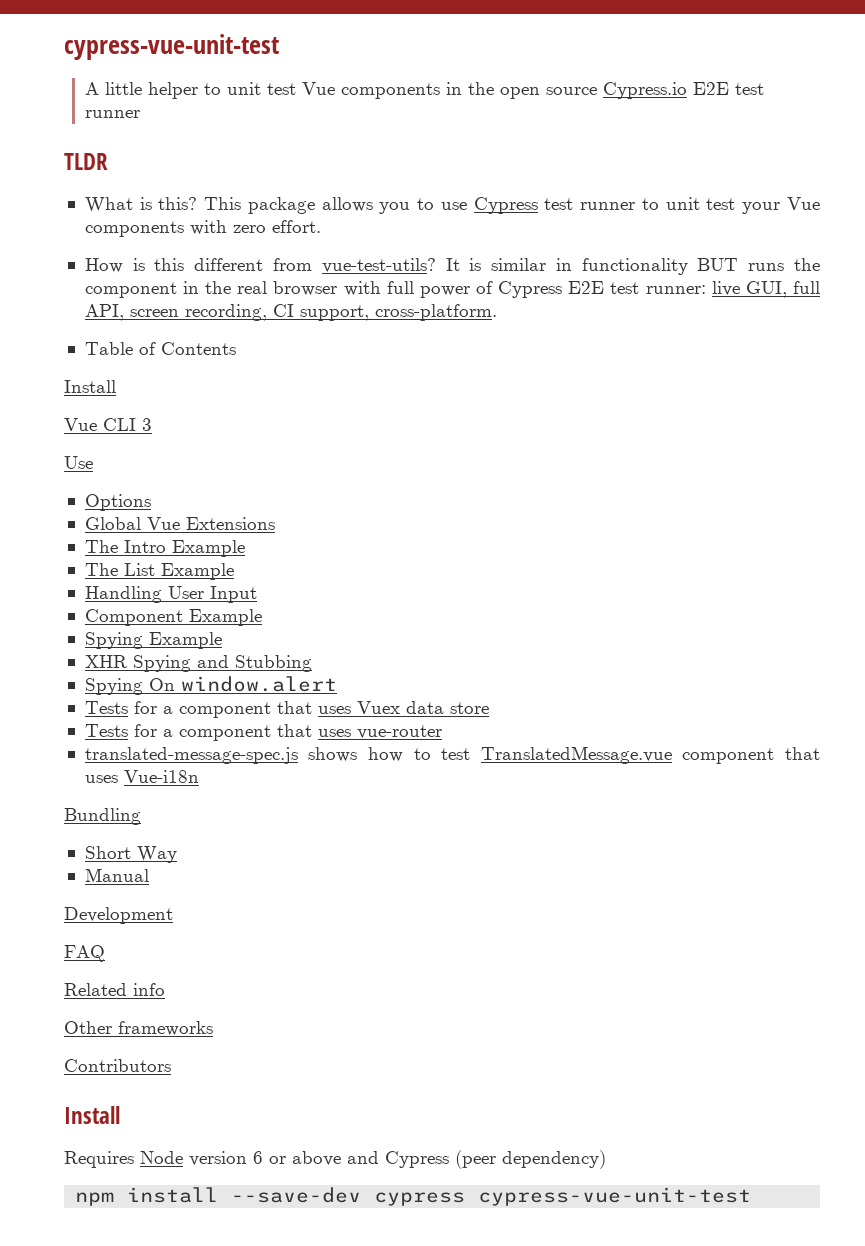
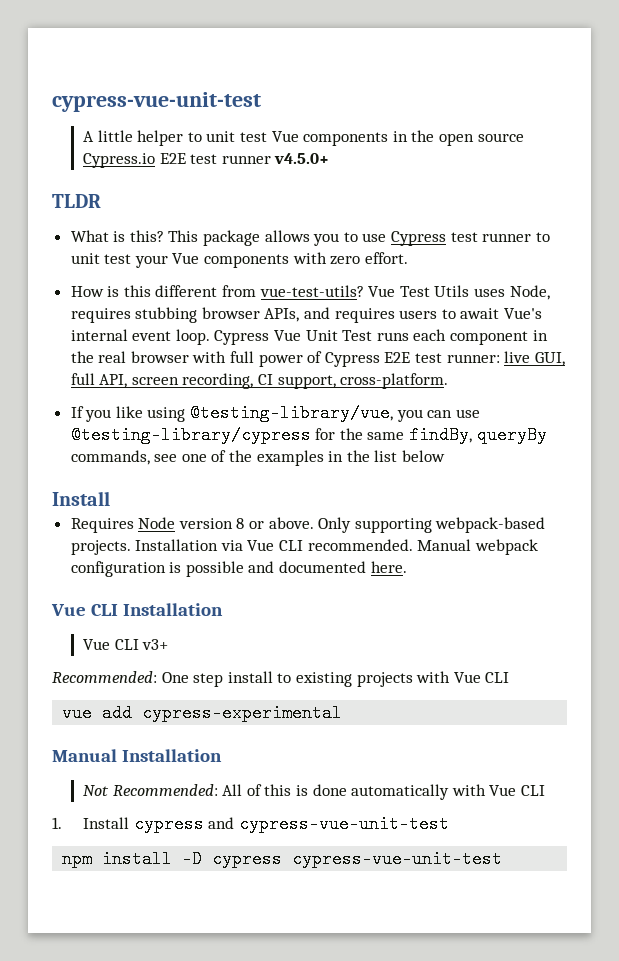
- A little helper to unit test Vue components in the open source Cypress.io E2E test runner
+ A little helper to unit test Vue components in the open source Cypress.io E2E test runner v4.5.0+
- It is similar in functionality BUT runs the component in the real browser with full power of Cypress E2E test runner: live GUI, full API, screen recording, CI support, cross-platform.
+ Vue Test Utils uses Node, requires stubbing browser APIs, and requires users to await Vue's internal event loop. Cypress Vue Unit Test runs each component in the real browser with full power of Cypress E2E test runner: live GUI, full API, screen recording, CI support, cross-platform.
- Table of Contents
+ If you like using @testing-library/vue, you can use @testing-library/cypress for the same findBy, queryBy commands, see one of the examples in the list below
  Install
- Vue CLI 3
- Use
- Options
- Global Vue Extensions
- The Intro Example
- The List Example
- Handling User Input
- Component Example
- Spying Example
- XHR Spying and Stubbing
- Spying On window.alert
- Tests for a component that uses Vuex data store
- Tests for a component that uses vue-router
- translated-message-spec.js shows how to test TranslatedMessage.vue component that uses Vue-i18n
- Bundling
- Short Way
- Manual
- Development
- FAQ
- Related info
- Other frameworks
- Contributors
- Install
- Requires Node version 6 or above and Cypress (peer dependency)
+ Requires Node version 8 or above. Only supporting webpack-based projects. Installation via Vue CLI recommended. Manual webpack configuration is possible and documented here.
+ Vue CLI Installation
+ Vue CLI v3+
+ Recommended: One step install to existing projects with Vue CLI
+ vue add cypress-experimental
+ Manual Installation
+ Not Recommended: All of this is done automatically with Vue CLI
+ 1. Install cypress and cypress-vue-unit-test
- npm install --save-dev cypress cypress-vue-unit-test
+ npm install -D cypress cypress-vue-unit-test

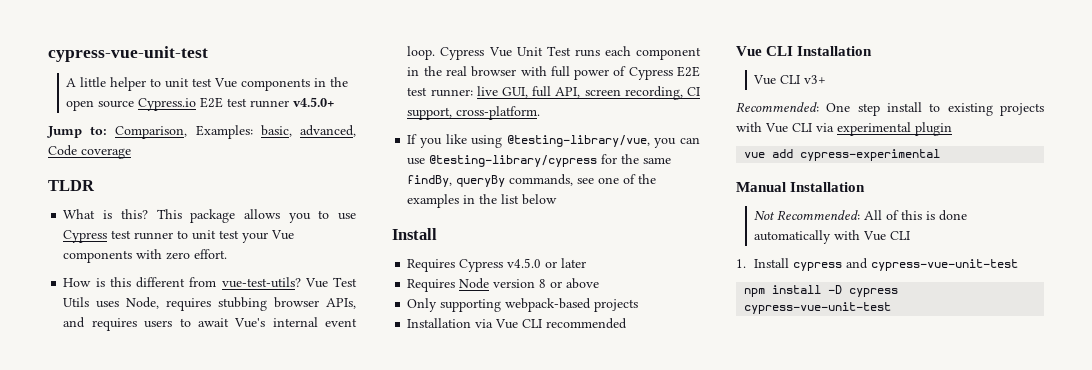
+ Jump to: Comparison, Examples: basic, advanced, Code coverage
+ Requires Cypress v4.5.0 or later
- Requires Node version 8 or above. Only supporting webpack-based projects. Installation via Vue CLI recommended. Manual webpack configuration is possible and documented here.
+ Requires Node version 8 or above
+ Only supporting webpack-based projects
+ Installation via Vue CLI recommended
- Recommended: One step install to existing projects with Vue CLI
+ Recommended: One step install to existing projects with Vue CLI via experimental plugin

